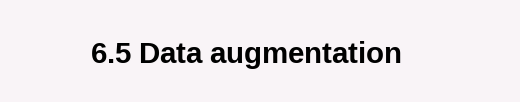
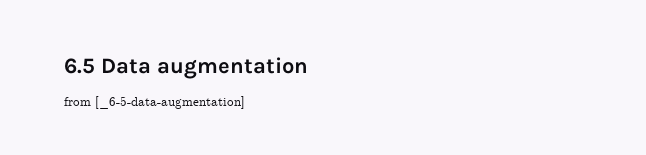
+ from [_6-5-data-augmentation]

